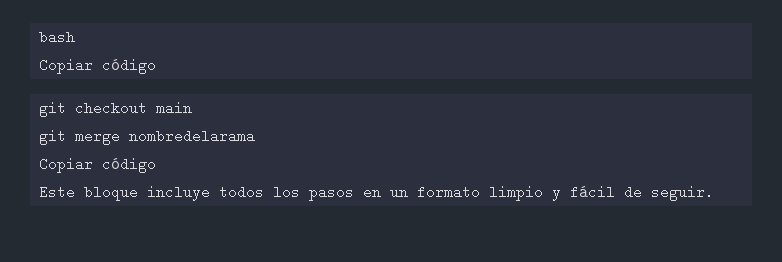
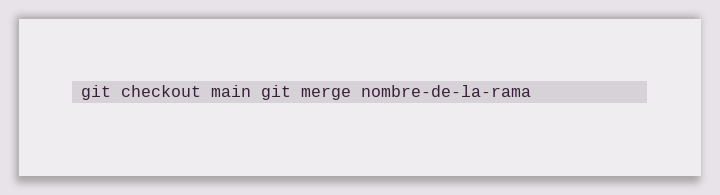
- bash
- Copiar código
- git checkout main
- git merge nombredelarama
- Copiar código
- Este bloque incluye todos los pasos en un formato limpio y fácil de seguir.
+ git checkout main git merge nombre-de-la-rama

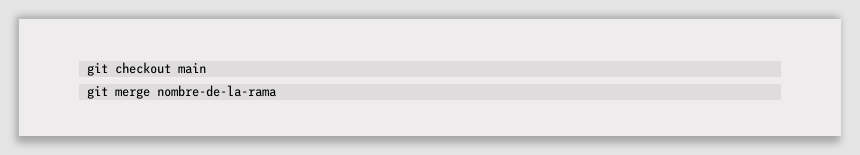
- git checkout main git merge nombre-de-la-rama
+ git checkout main
+ git merge nombre-de-la-rama

